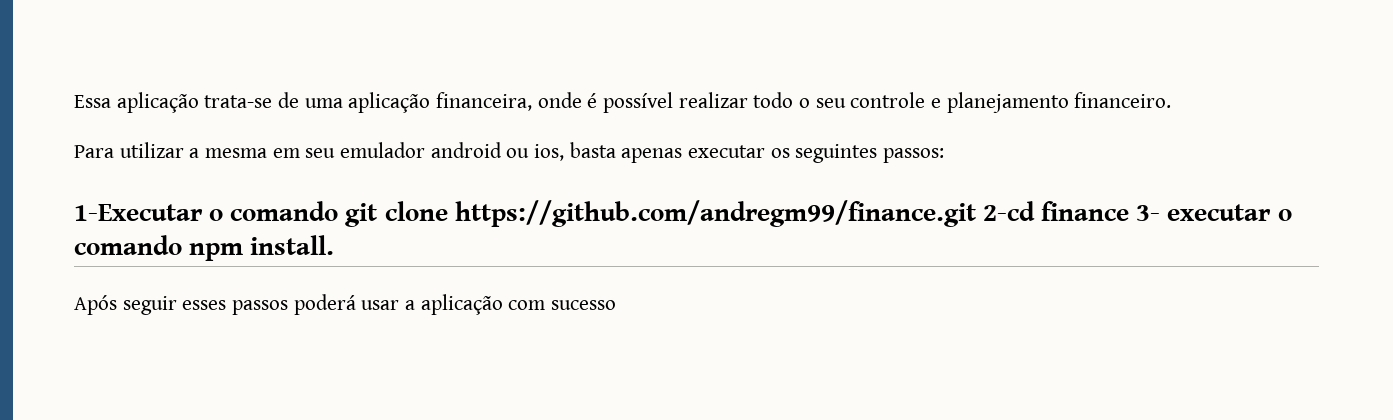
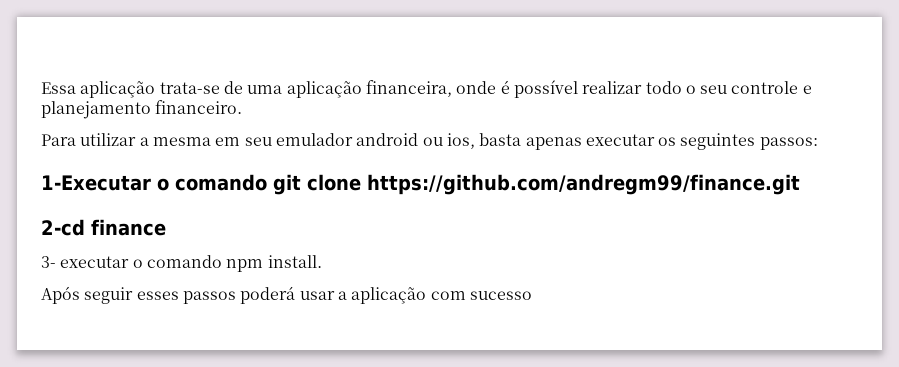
- 1-Executar o comando git clone https://github.com/andregm99/finance.git 2-cd finance 3- executar o comando npm install.
+ 1-Executar o comando git clone https://github.com/andregm99/finance.git
+ 2-cd finance
+ 3- executar o comando npm install.

